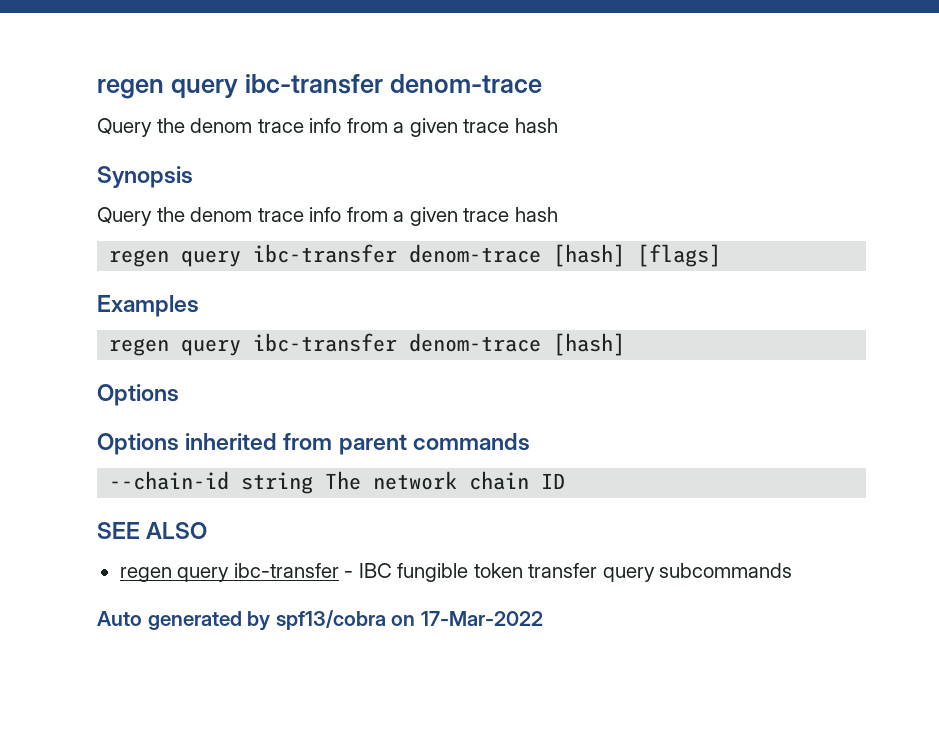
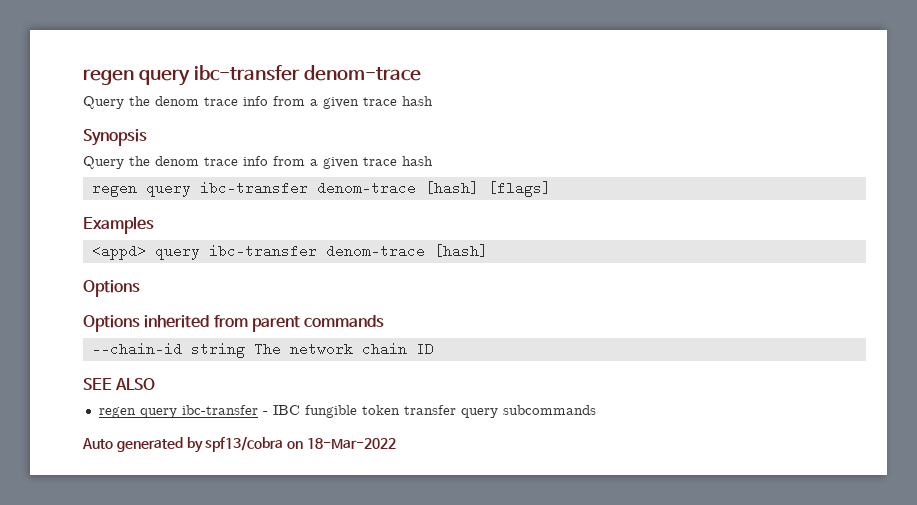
  Examples
- regen query ibc-transfer denom-trace [hash]
+ <appd> query ibc-transfer denom-trace [hash]
- Auto generated by spf13/cobra on 17-Mar-2022
+ Auto generated by spf13/cobra on 18-Mar-2022

